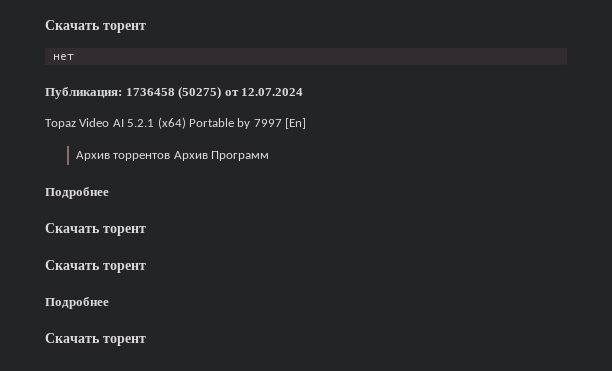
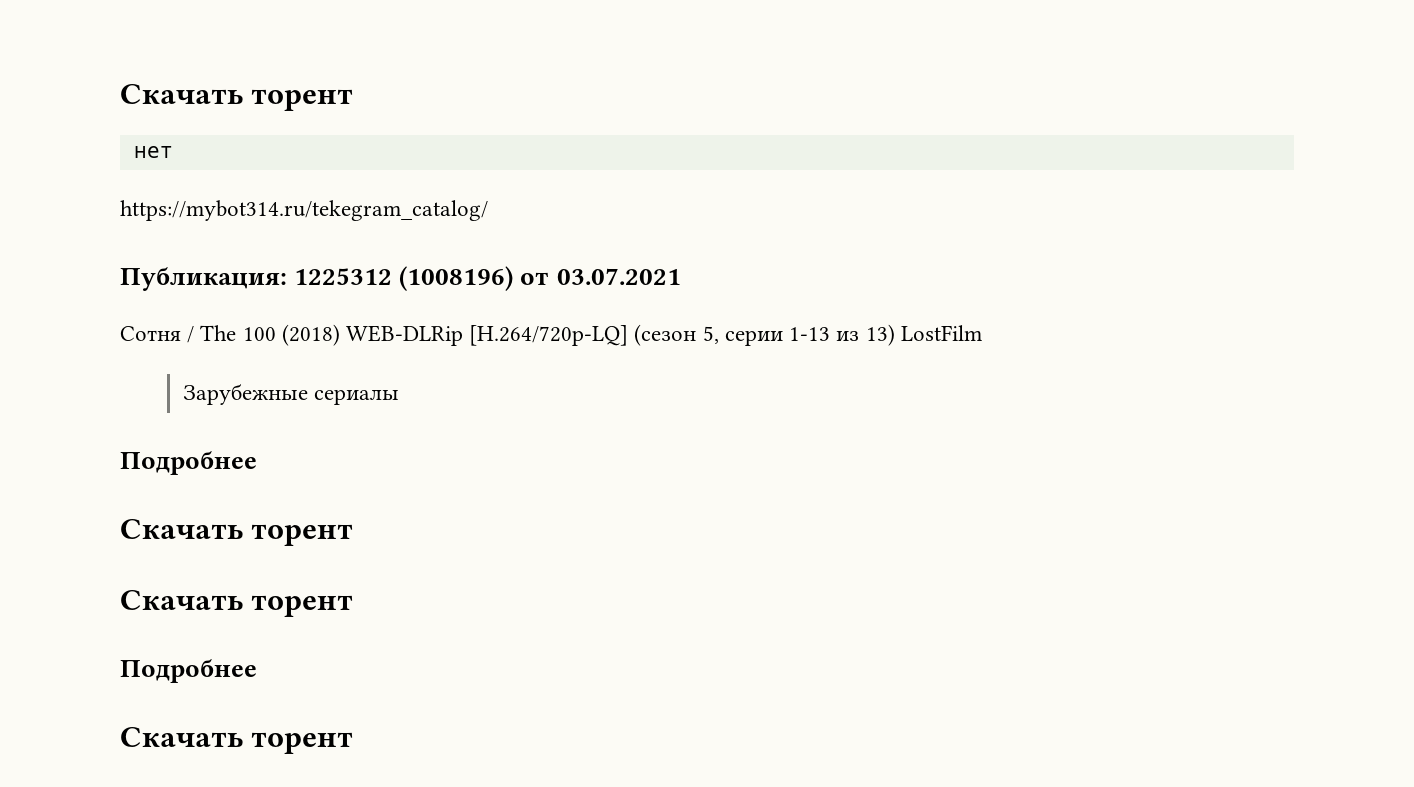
+ https://mybot314.ru/tekegram_catalog/
- Публикация: 1736458 (50275) от 12.07.2024
- Topaz Video AI 5.2.1 (x64) Portable by 7997 [En]
- Архив торрентов Архив Программ
+ Публикация: 1225312 (1008196) от 03.07.2021
+ Сотня / The 100 (2018) WEB-DLRip [H.264/720p-LQ] (сезон 5, серии 1-13 из 13) LostFilm
+ Зарубежные сериалы

